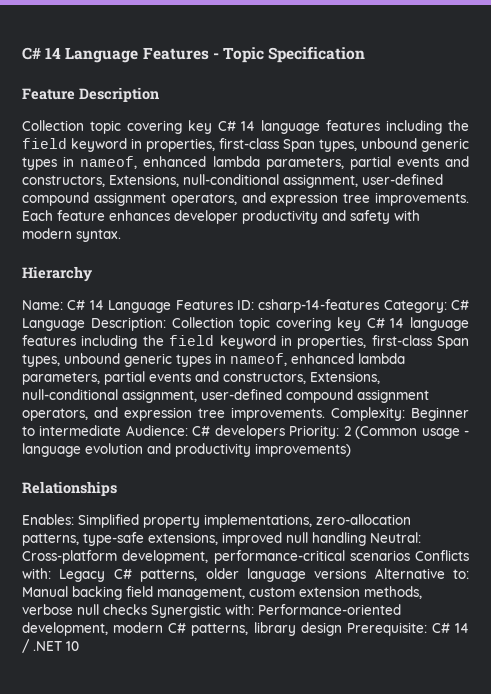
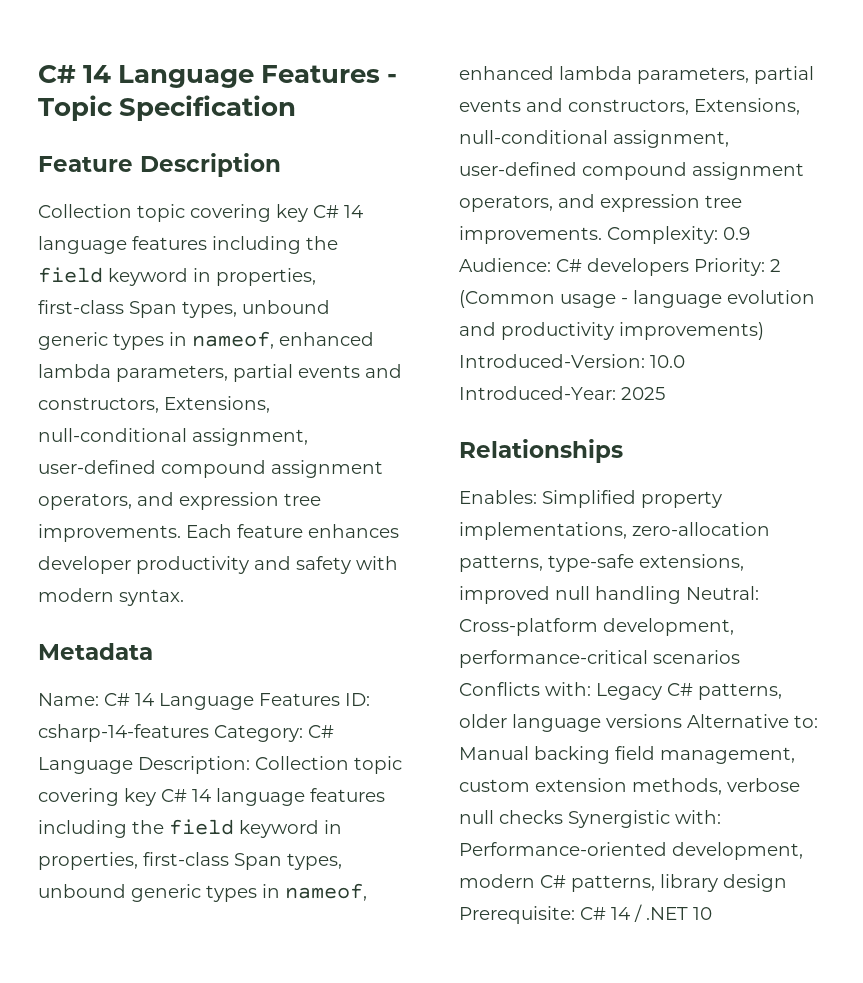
- Hierarchy
+ Metadata
- Complexity: Beginner to intermediate Audience: C# developers Priority: 2 (Common usage - language evolution and productivity improvements)
+ Complexity: 0.9 Audience: C# developers Priority: 2 (Common usage - language evolution and productivity improvements) Introduced-Version: 10.0 Introduced-Year: 2025

